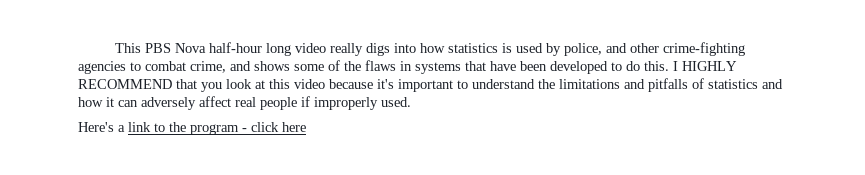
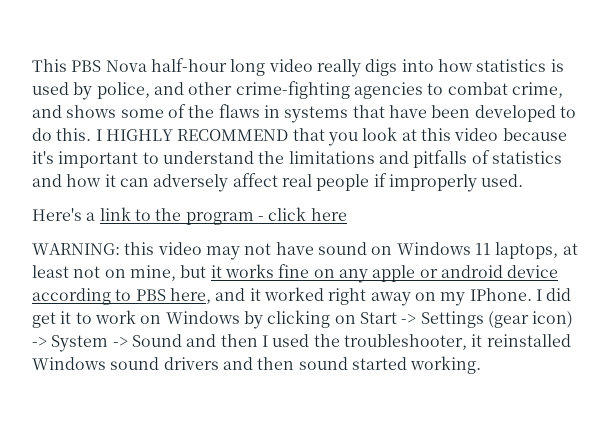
+ WARNING: this video may not have sound on Windows 11 laptops, at least not on mine, but it works fine on any apple or android device according to PBS here, and it worked right away on my IPhone. I did get it to work on Windows by clicking on Start -> Settings (gear icon) -> System -> Sound and then I used the troubleshooter, it reinstalled Windows sound drivers and then sound started working.

